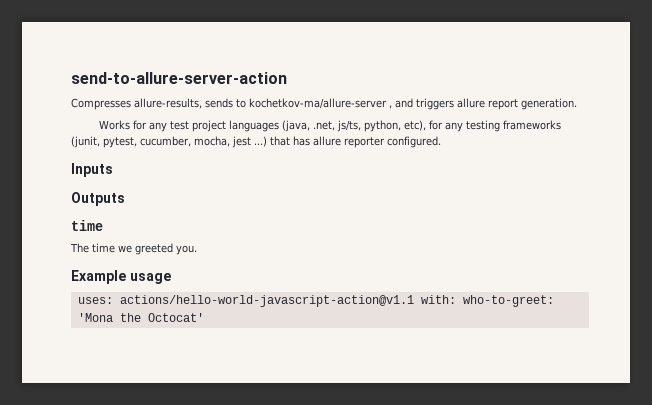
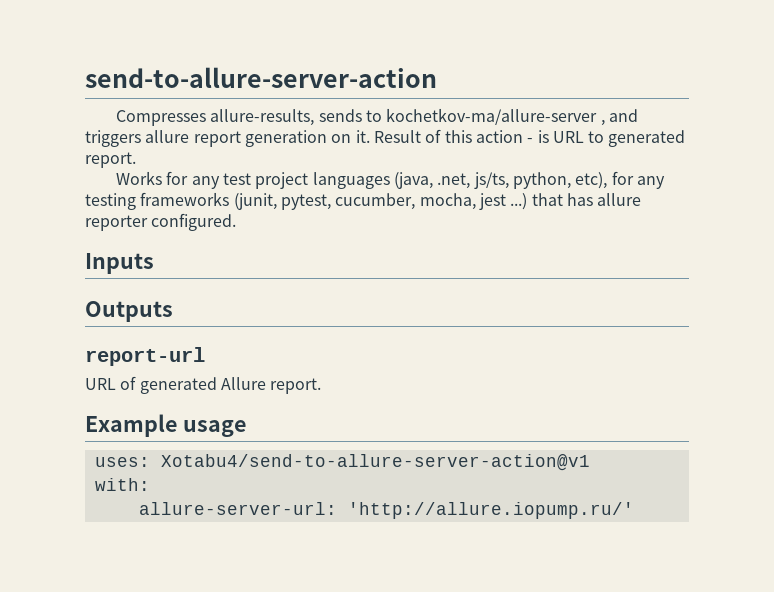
- Compresses allure-results, sends to kochetkov-ma/allure-server , and triggers allure report generation.
+ Compresses allure-results, sends to kochetkov-ma/allure-server , and triggers allure report generation on it. Result of this action - is URL to generated report.
  Outputs
- time
- The time we greeted you.
+ report-url
+ URL of generated Allure report.
- uses: actions/hello-world-javascript-action@v1.1 with: who-to-greet: 'Mona the Octocat'
+ uses: Xotabu4/send-to-allure-server-action@v1
+ with:
+ allure-server-url: 'http://allure.iopump.ru/'

